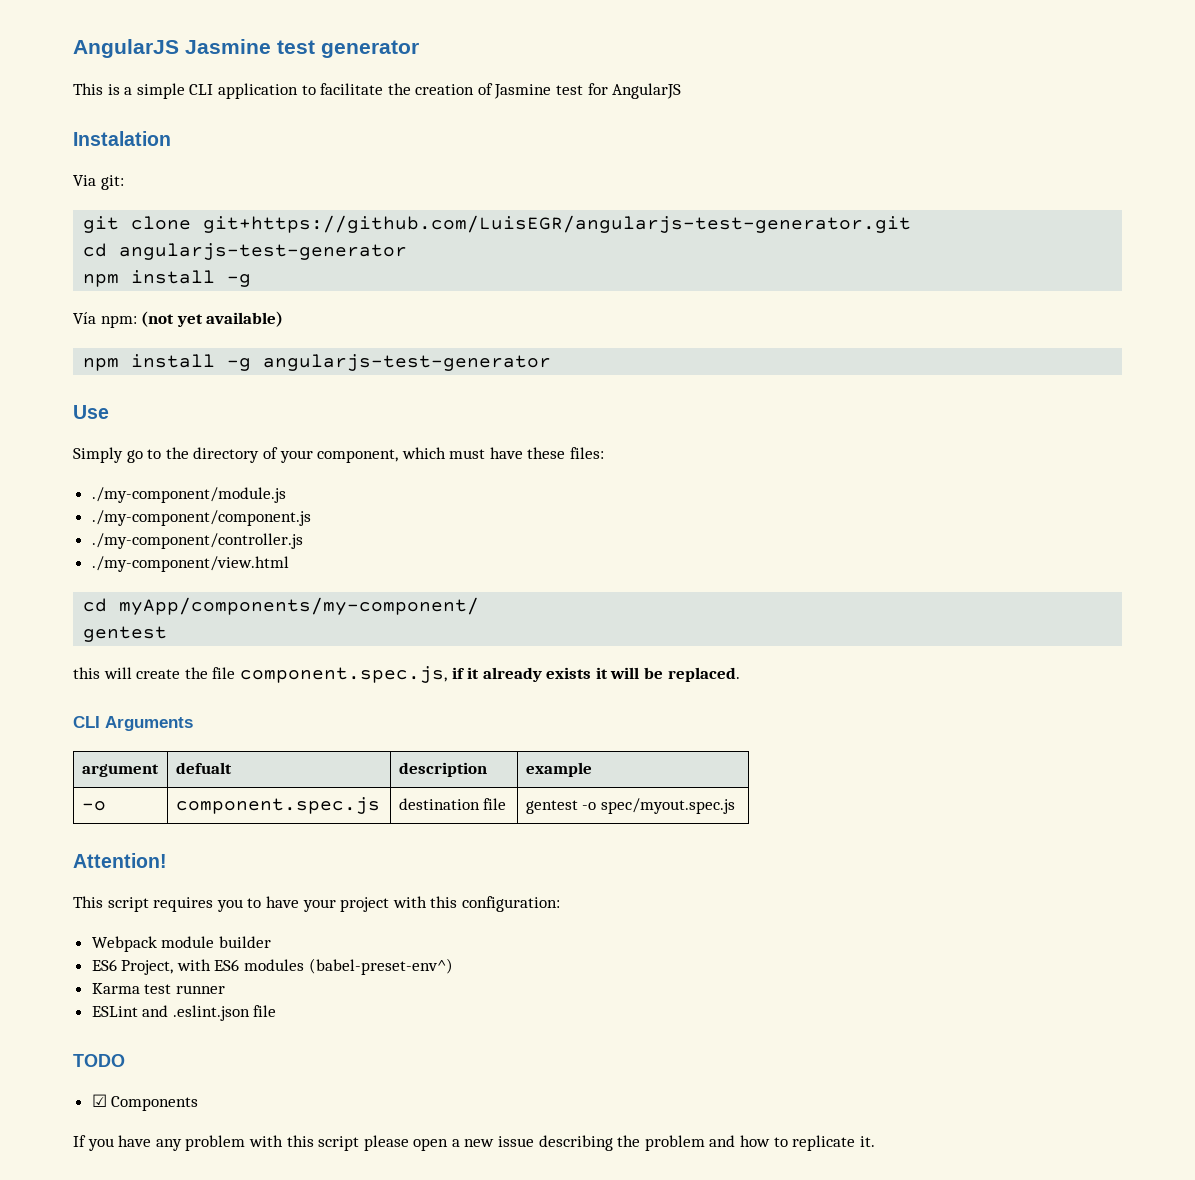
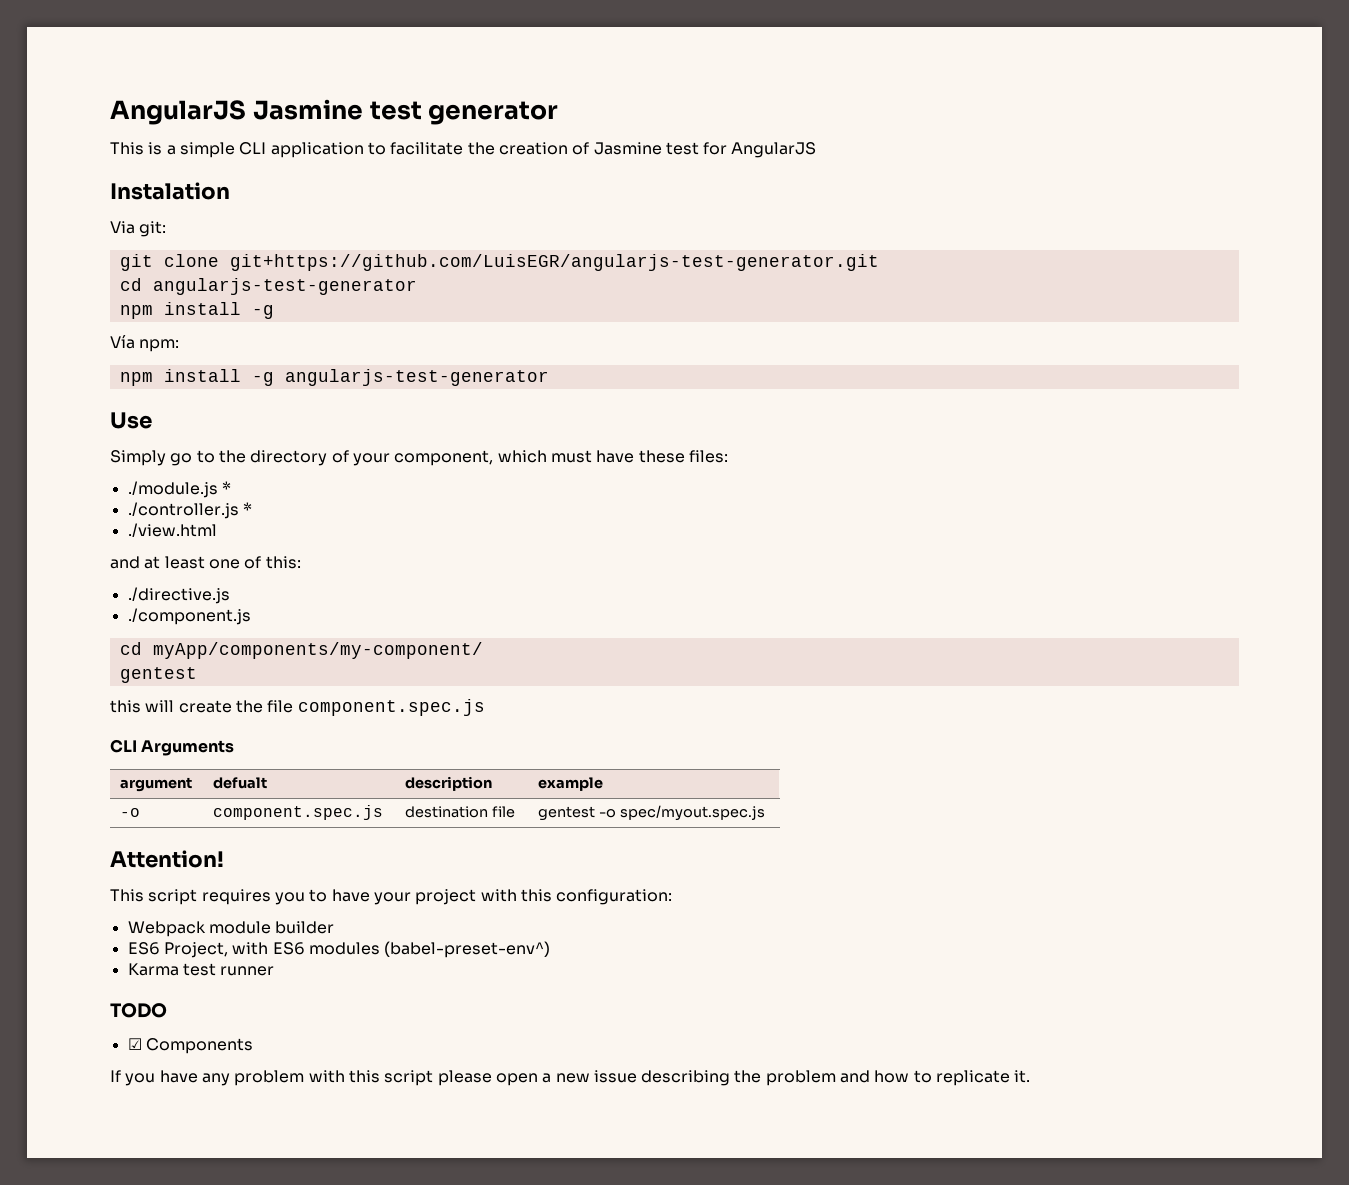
- Vía npm: (not yet available)
+ Vía npm:
- ./my-component/module.js
- ./my-component/component.js
- ./my-component/controller.js
- ./my-component/view.html
+ ./module.js *
+ ./controller.js *
+ ./view.html
+ and at least one of this:
+ ./directive.js
+ ./component.js
- this will create the file component.spec.js, if it already exists it will be replaced.
+ this will create the file component.spec.js
- ESLint and .eslint.json file

